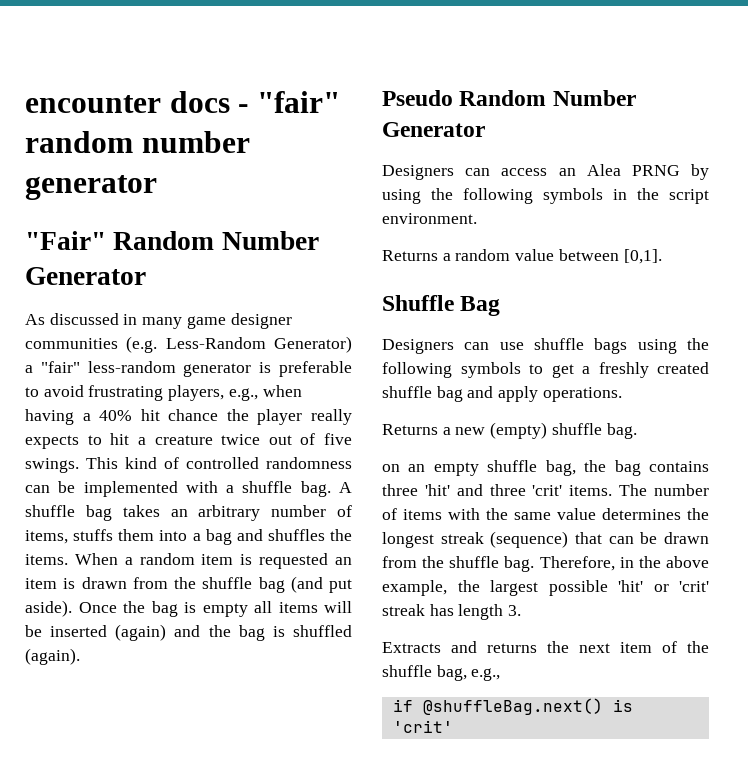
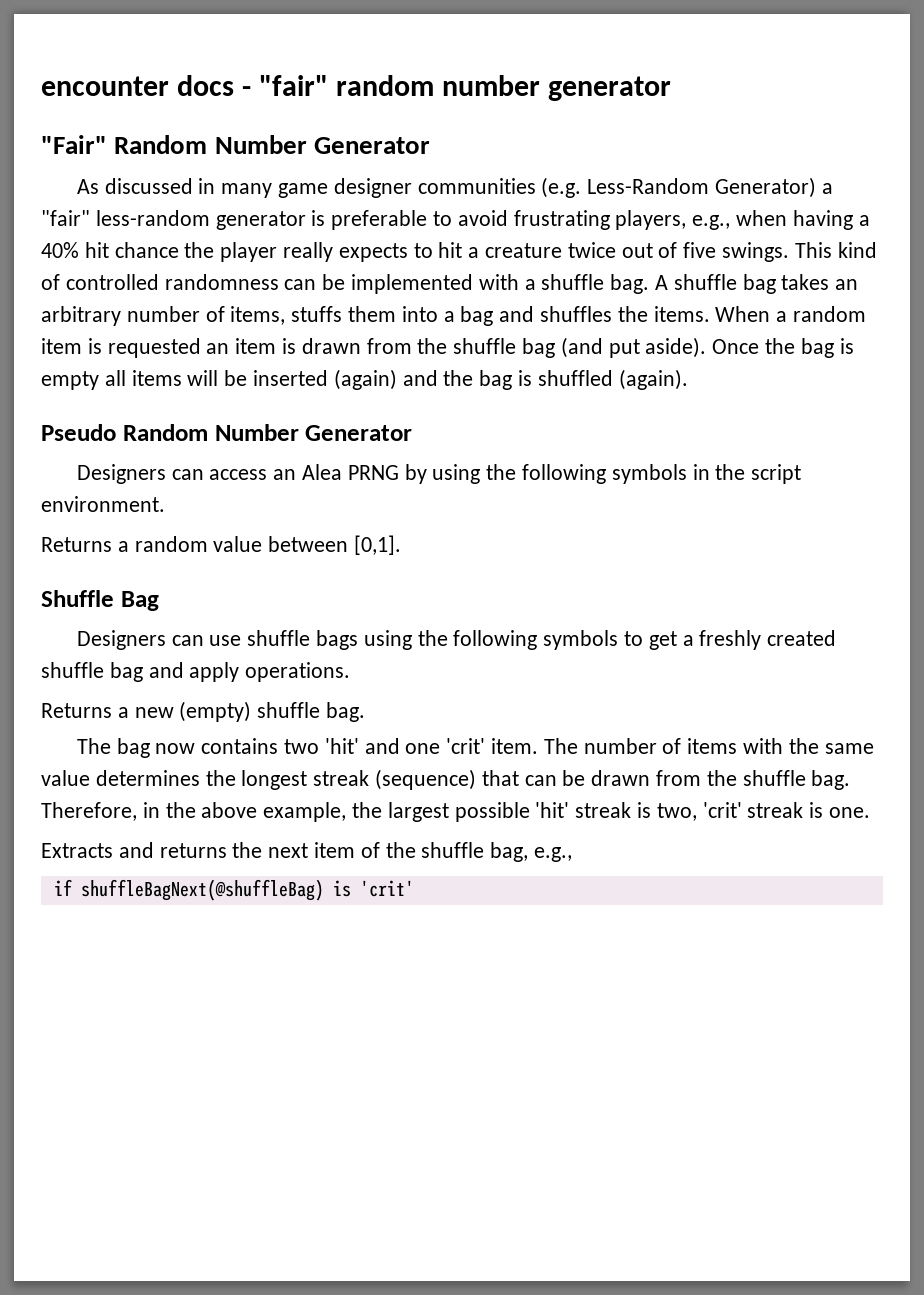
- on an empty shuffle bag, the bag contains three 'hit' and three 'crit' items.
+ The bag now contains two 'hit' and one 'crit' item.
- Therefore, in the above example, the largest possible 'hit' or 'crit' streak has length 3.
+ Therefore, in the above example, the largest possible 'hit' streak is two, 'crit' streak is one.
- if @shuffleBag.next() is 'crit'
+ if shuffleBagNext(@shuffleBag) is 'crit'

